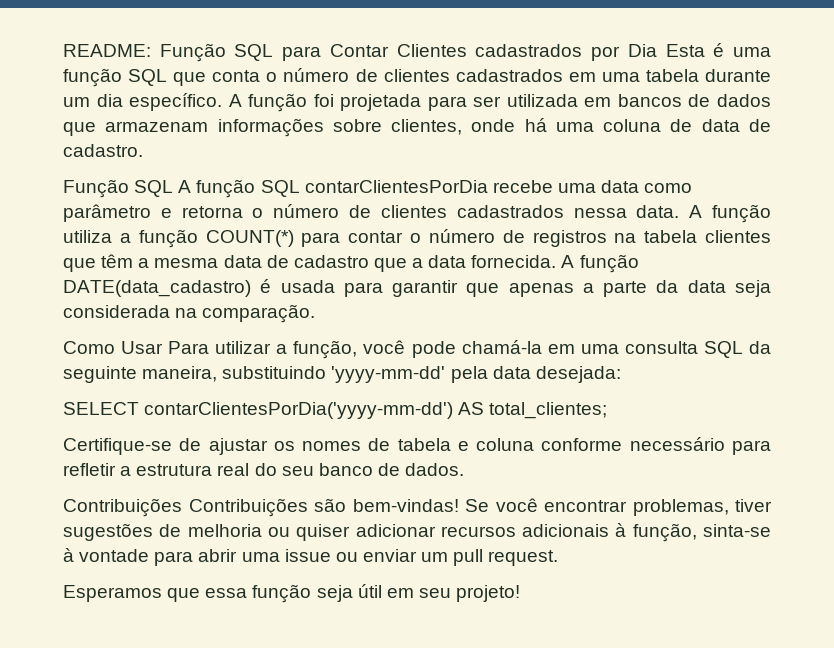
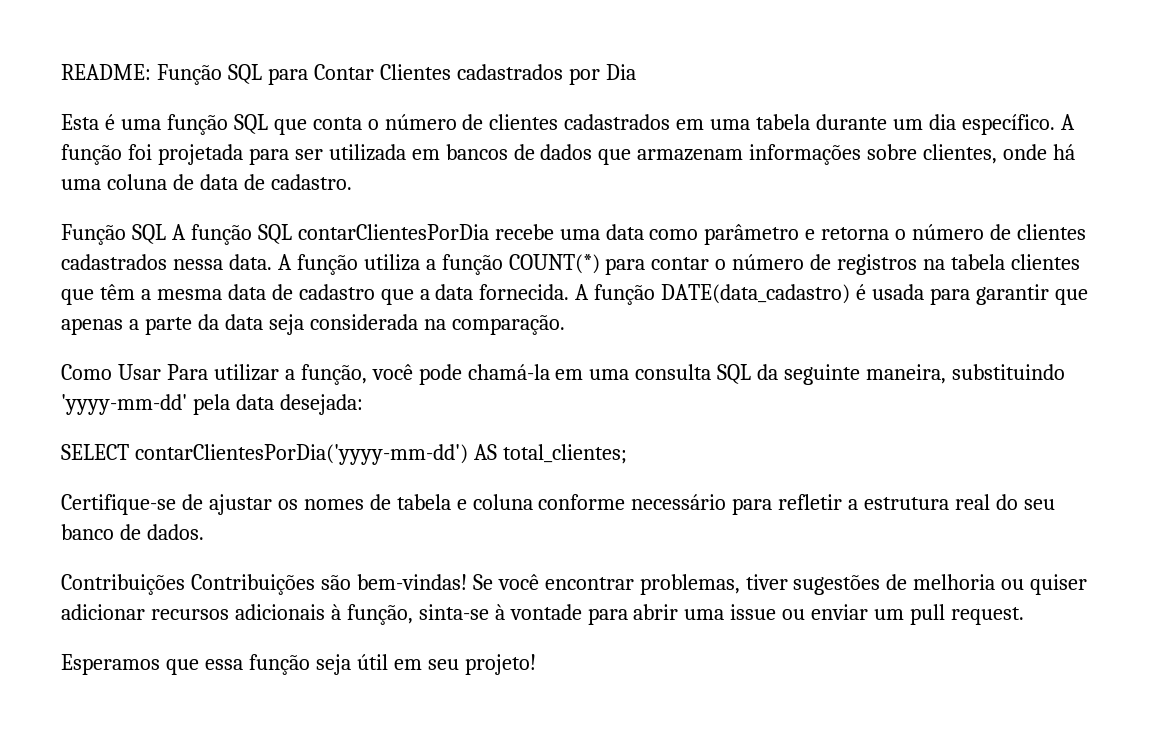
- README: Função SQL para Contar Clientes cadastrados por Dia Esta é uma função SQL que conta o número de clientes cadastrados em uma tabela durante um dia específico.
+ README: Função SQL para Contar Clientes cadastrados por Dia
+ Esta é uma função SQL que conta o número de clientes cadastrados em uma tabela durante um dia específico.

